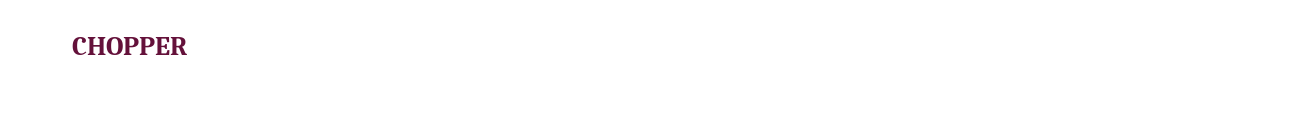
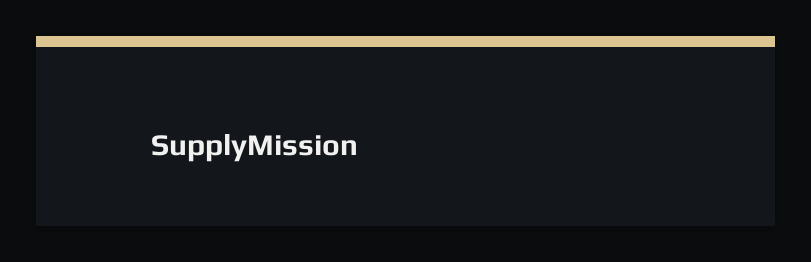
- CHOPPER
+ SupplyMission

